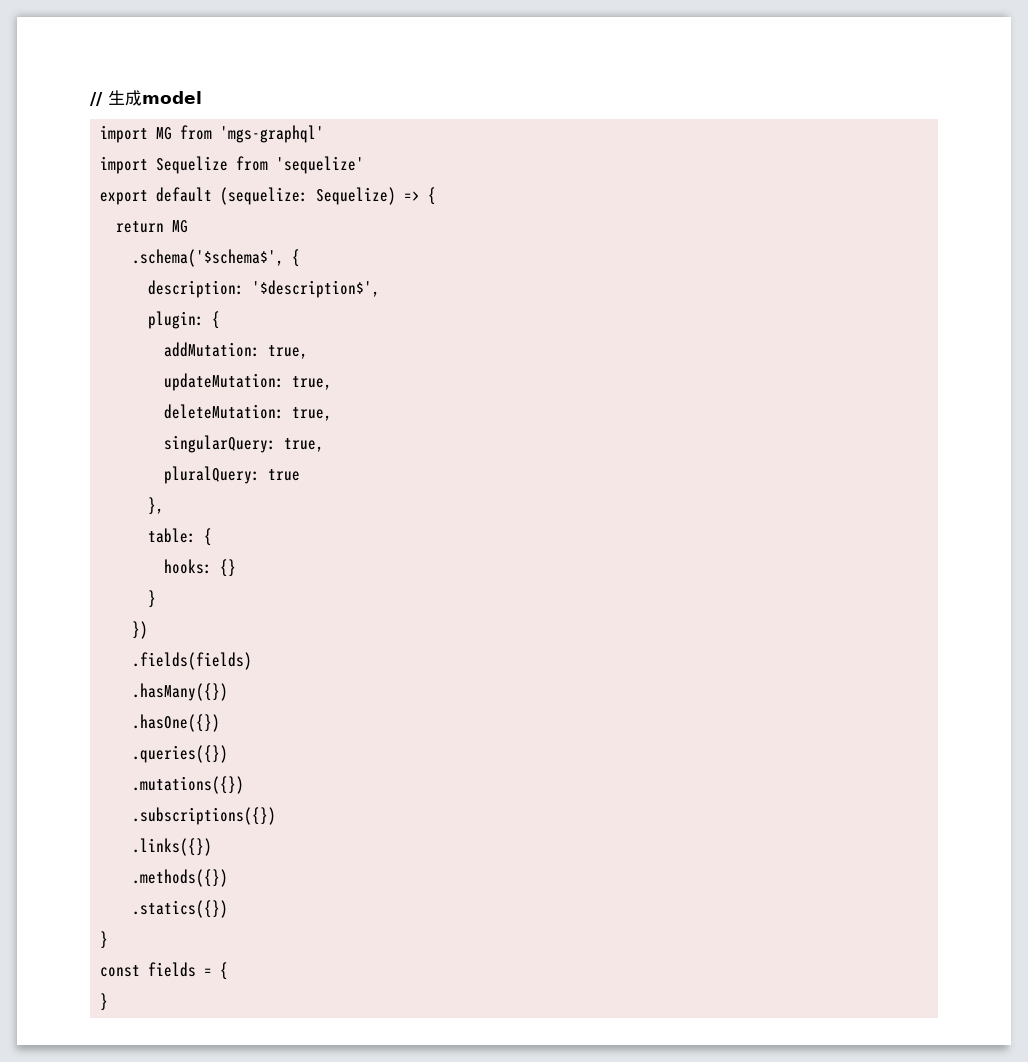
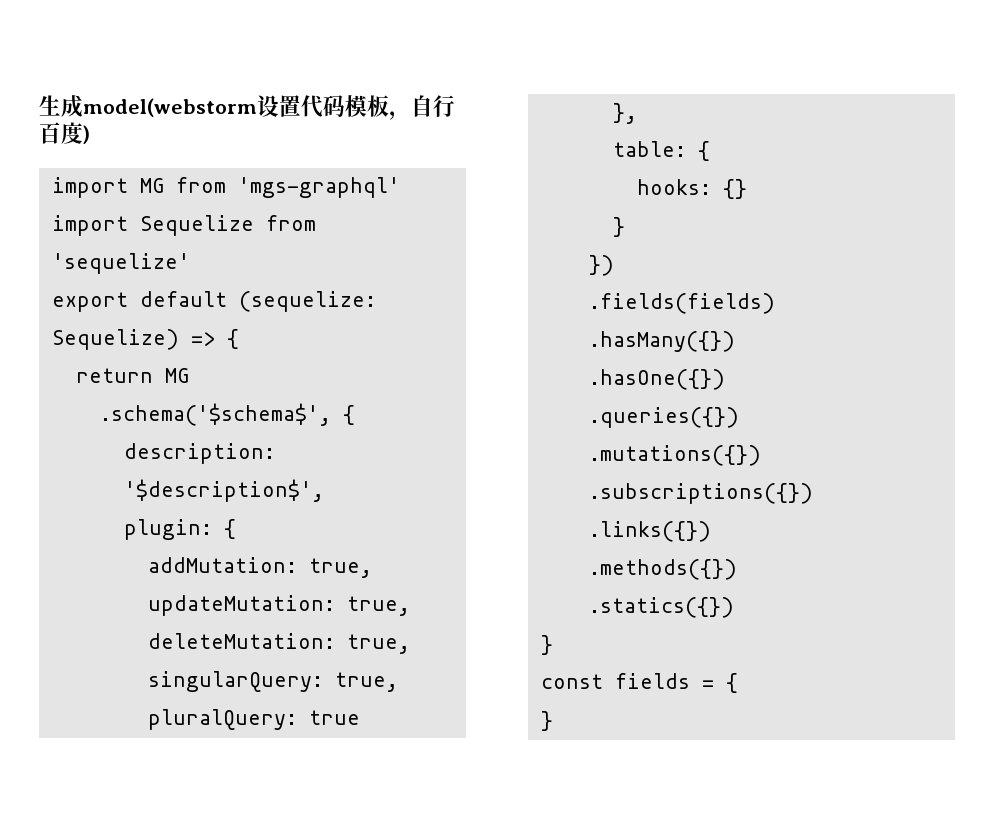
- // 生成model
+ 生成model(webstorm设置代码模板，自行百度)

